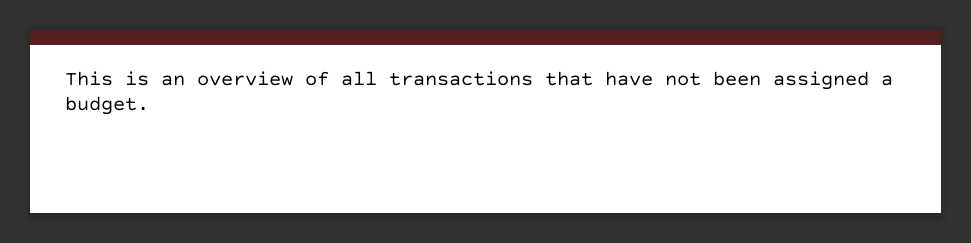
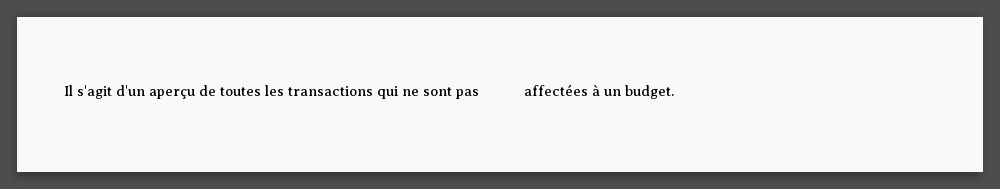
- This is an overview of all transactions that have not been assigned a budget.
+ Il s'agit d'un aperçu de toutes les transactions qui ne sont pas affectées à un budget.

